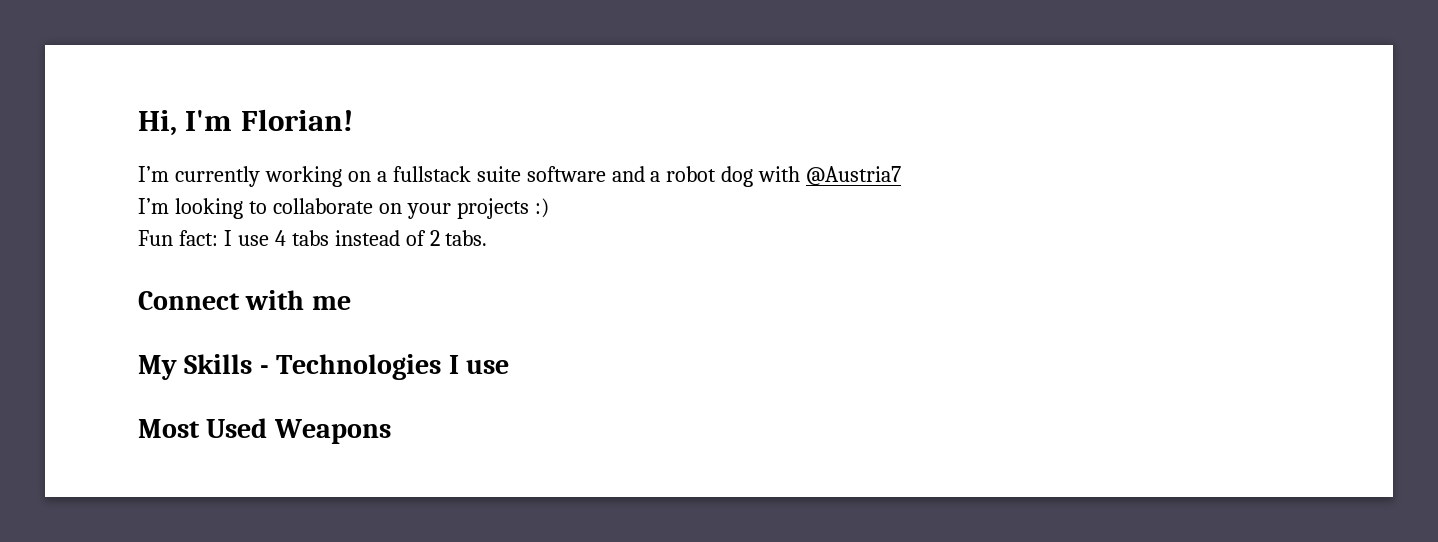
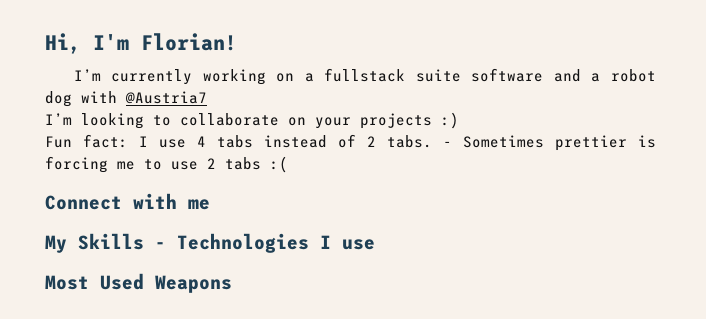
+ - Sometimes prettier is forcing me to use 2 tabs :(

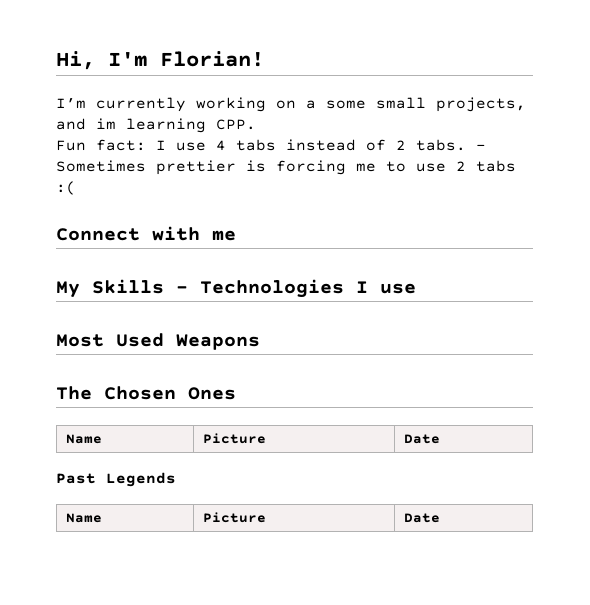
- I’m currently working on a fullstack suite software and a robot dog with @Austria7
- I’m looking to collaborate on your projects :)
+ I’m currently working on a some small projects, and im learning CPP.
+ The Chosen Ones
+ Name | Picture | Date
+ Past Legends
+ Name | Picture | Date

